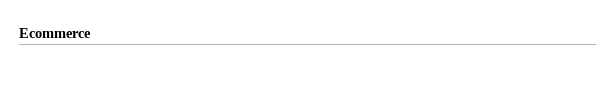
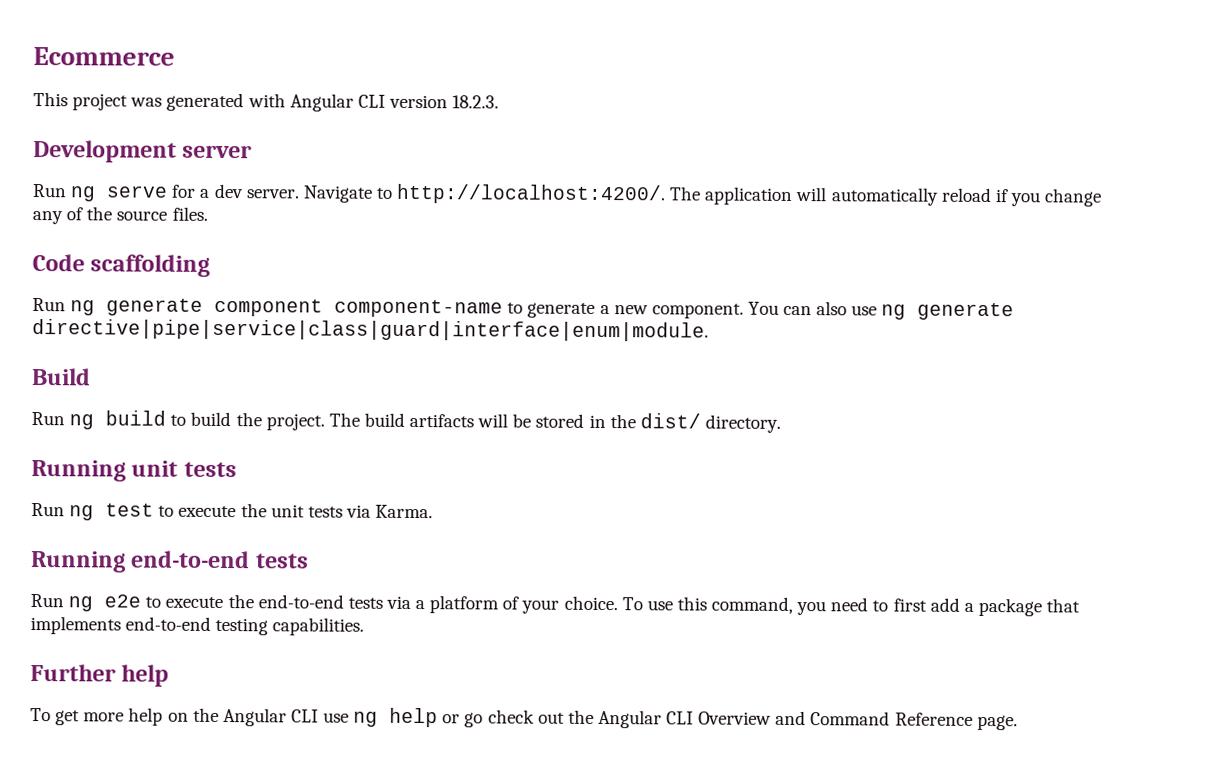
+ This project was generated with Angular CLI version 18.2.3.
+ Development server
+ Run ng serve for a dev server. Navigate to http://localhost:4200/. The application will automatically reload if you change any of the source files.
+ Code scaffolding
+ Run ng generate component component-name to generate a new component. You can also use ng generate directive|pipe|service|class|guard|interface|enum|module.
+ Build
+ Run ng build to build the project. The build artifacts will be stored in the dist/ directory.
+ Running unit tests
+ Run ng test to execute the unit tests via Karma.
+ Running end-to-end tests
+ Run ng e2e to execute the end-to-end tests via a platform of your choice. To use this command, you need to first add a package that implements end-to-end testing capabilities.
+ Further help
+ To get more help on the Angular CLI use ng help or go check out the Angular CLI Overview and Command Reference page.

